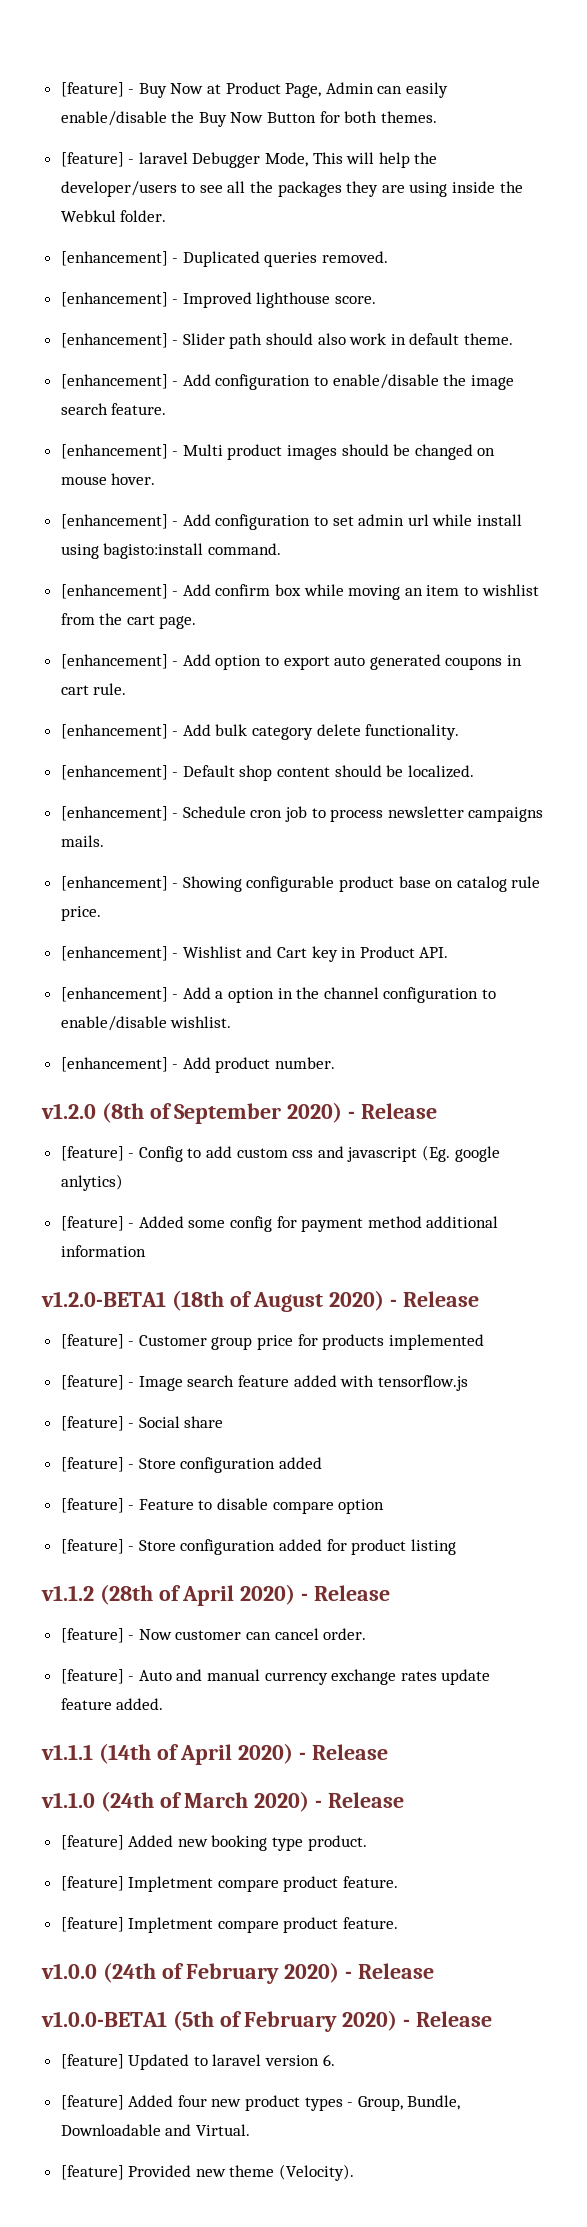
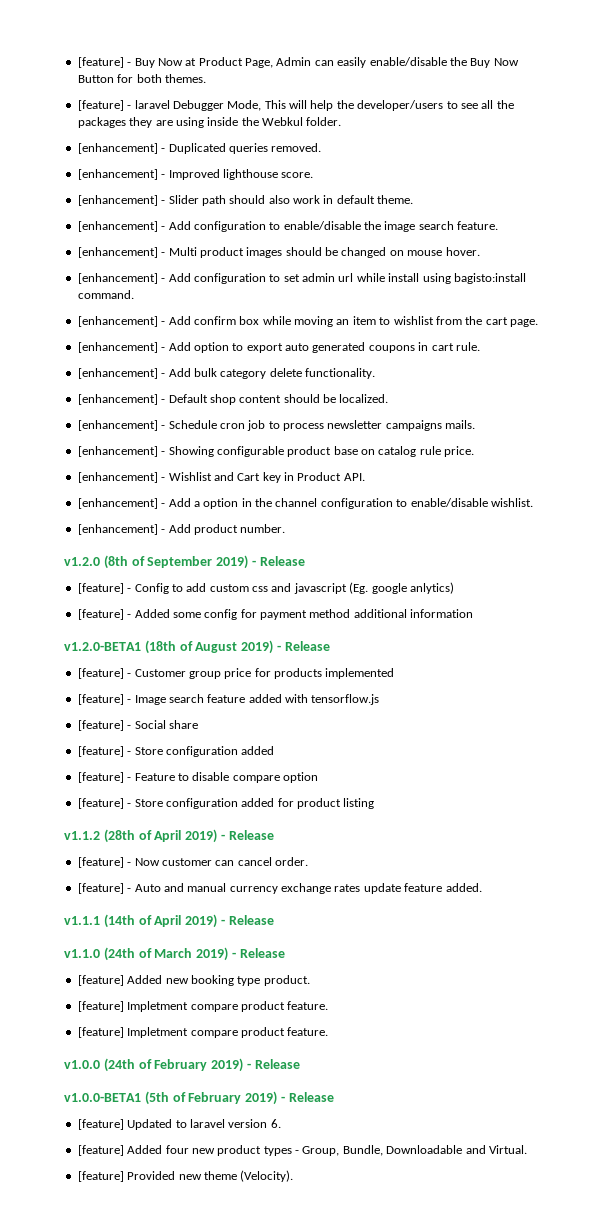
- v1.2.0 (8th of September 2020) - Release
+ v1.2.0 (8th of September 2019) - Release
- v1.2.0-BETA1 (18th of August 2020) - Release
+ v1.2.0-BETA1 (18th of August 2019) - Release
- v1.1.2 (28th of April 2020) - Release
+ v1.1.2 (28th of April 2019) - Release
- v1.1.1 (14th of April 2020) - Release
+ v1.1.1 (14th of April 2019) - Release
- v1.1.0 (24th of March 2020) - Release
+ v1.1.0 (24th of March 2019) - Release
- v1.0.0 (24th of February 2020) - Release
+ v1.0.0 (24th of February 2019) - Release
- v1.0.0-BETA1 (5th of February 2020) - Release
+ v1.0.0-BETA1 (5th of February 2019) - Release

